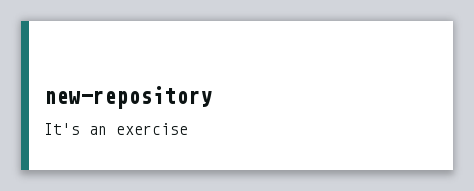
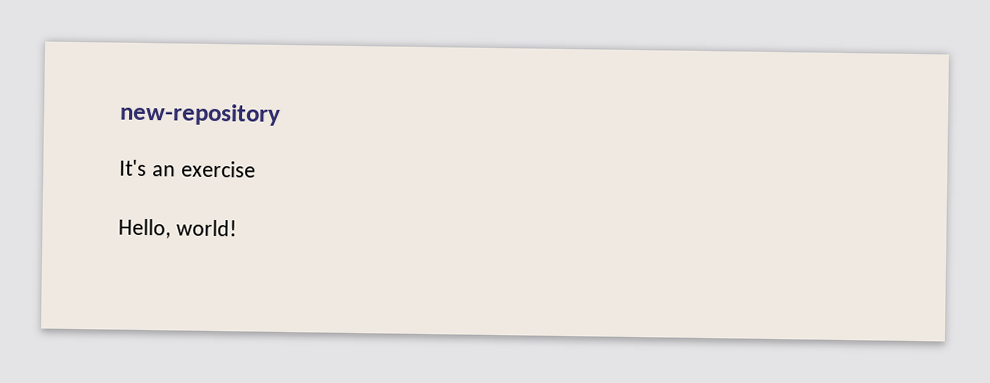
+ Hello, world!

